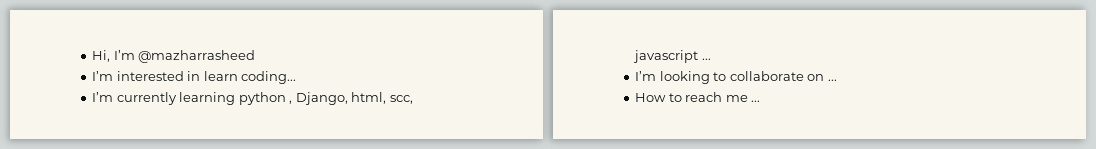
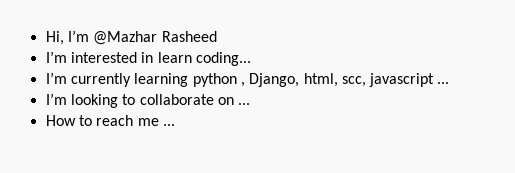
- Hi, I’m @mazharrasheed
+ Hi, I’m @Mazhar Rasheed

